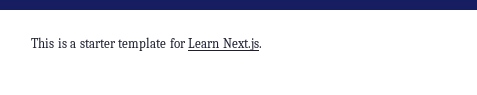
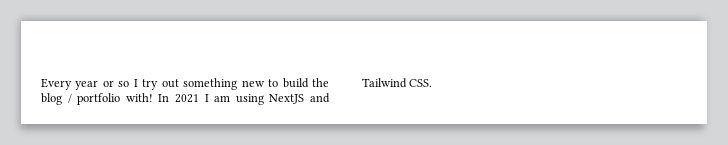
- This is a starter template for Learn Next.js.
+ Every year or so I try out something new to build the blog / portfolio with! In 2021 I am using NextJS and Tailwind CSS.

